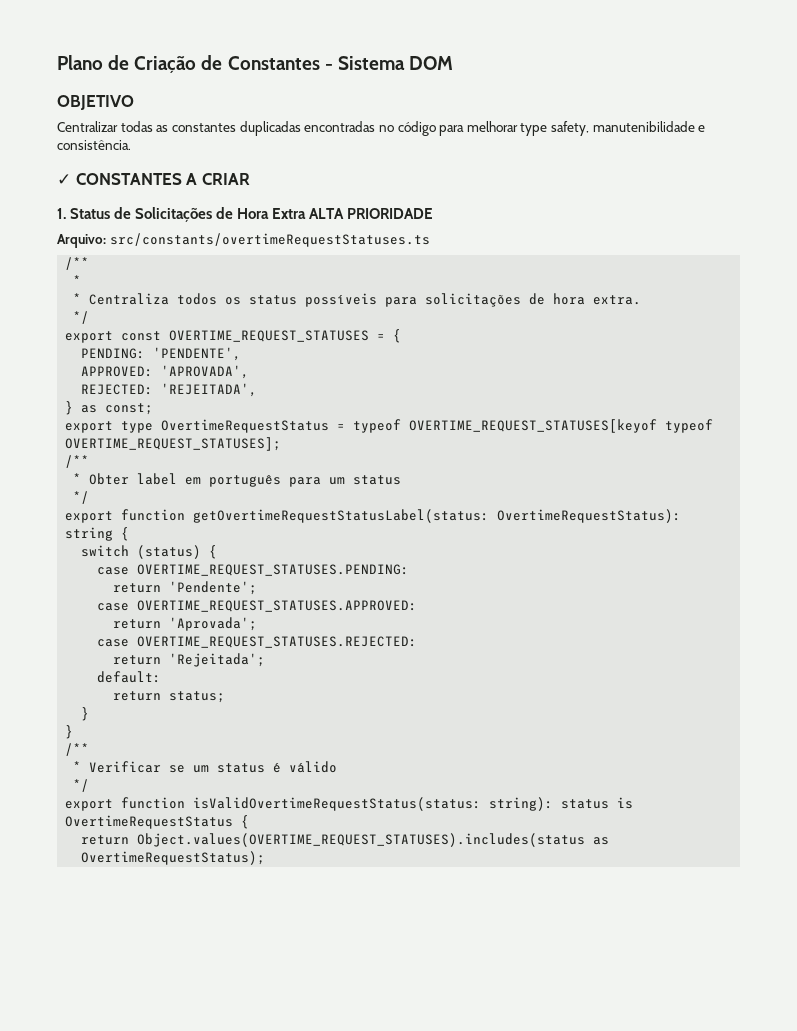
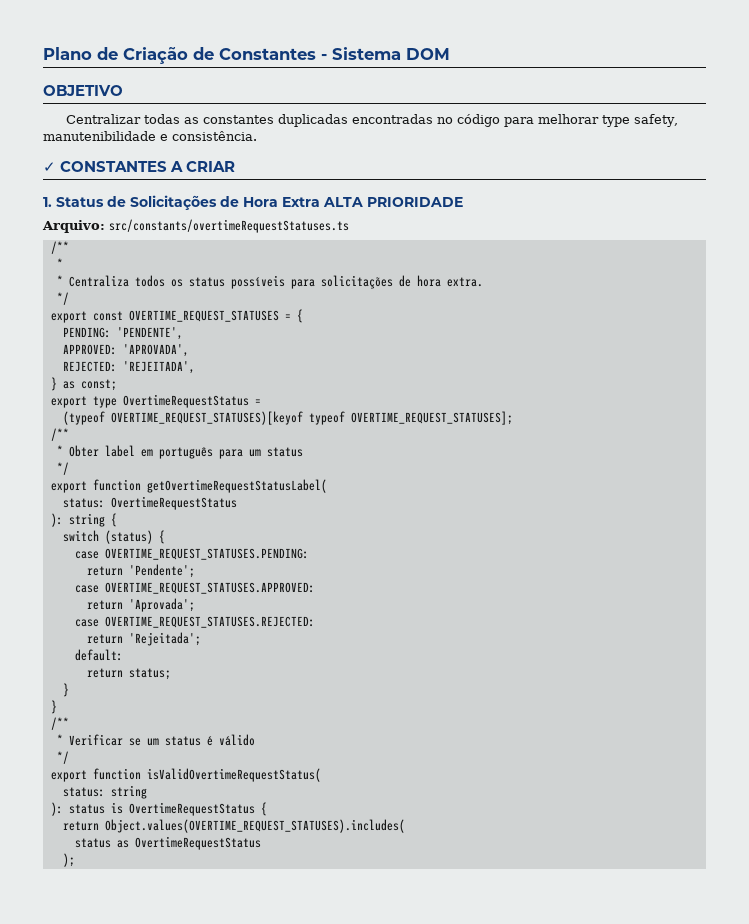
- export type OvertimeRequestStatus = typeof OVERTIME_REQUEST_STATUSES[keyof typeof OVERTIME_REQUEST_STATUSES];
+ export type OvertimeRequestStatus =
+ (typeof OVERTIME_REQUEST_STATUSES)[keyof typeof OVERTIME_REQUEST_STATUSES];
- export function getOvertimeRequestStatusLabel(status: OvertimeRequestStatus): string {
+ export function getOvertimeRequestStatusLabel(
+ status: OvertimeRequestStatus
+ ): string {
- export function isValidOvertimeRequestStatus(status: string): status is OvertimeRequestStatus {
+ export function isValidOvertimeRequestStatus(
+ status: string
+ ): status is OvertimeRequestStatus {
- return Object.values(OVERTIME_REQUEST_STATUSES).includes(status as OvertimeRequestStatus);
+ return Object.values(OVERTIME_REQUEST_STATUSES).includes(
+ status as OvertimeRequestStatus
+ );

